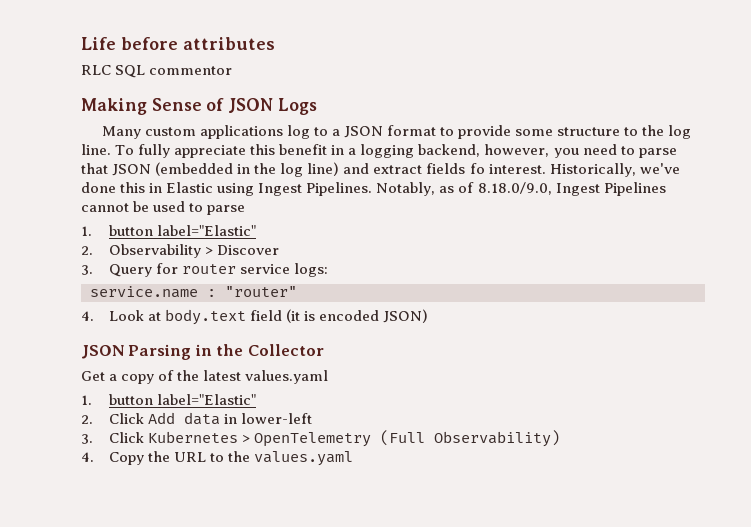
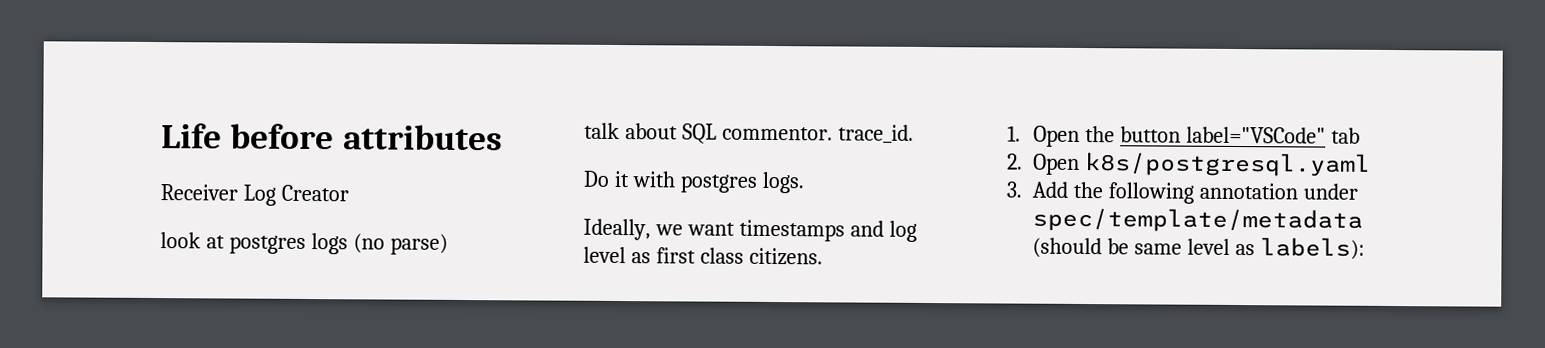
- RLC SQL commentor
- Making Sense of JSON Logs
- Many custom applications log to a JSON format to provide some structure to the log line. To fully appreciate this benefit in a logging backend, however, you need to parse that JSON (embedded in the log line) and extract fields fo interest. Historically, we've done this in Elastic using Ingest Pipelines. Notably, as of 8.18.0/9.0, Ingest Pipelines cannot be used to parse
- 1. button label="Elastic"
- 2. Observability > Discover
- 3. Query for router service logs:
- service.name : "router"
- 4. Look at body.text field (it is encoded JSON)
- JSON Parsing in the Collector
- Get a copy of the latest values.yaml
- 1. button label="Elastic"
- 2. Click Add data in lower-left
- 3. Click Kubernetes > OpenTelemetry (Full Observability)
- 4. Copy the URL to the values.yaml
+ Receiver Log Creator
+ look at postgres logs (no parse)
+ talk about SQL commentor. trace_id.
+ Do it with postgres logs.
+ Ideally, we want timestamps and log level as first class citizens.
+ 1. Open the button label="VSCode" tab
+ 2. Open k8s/postgresql.yaml
+ 3. Add the following annotation under spec/template/metadata (should be same level as labels):

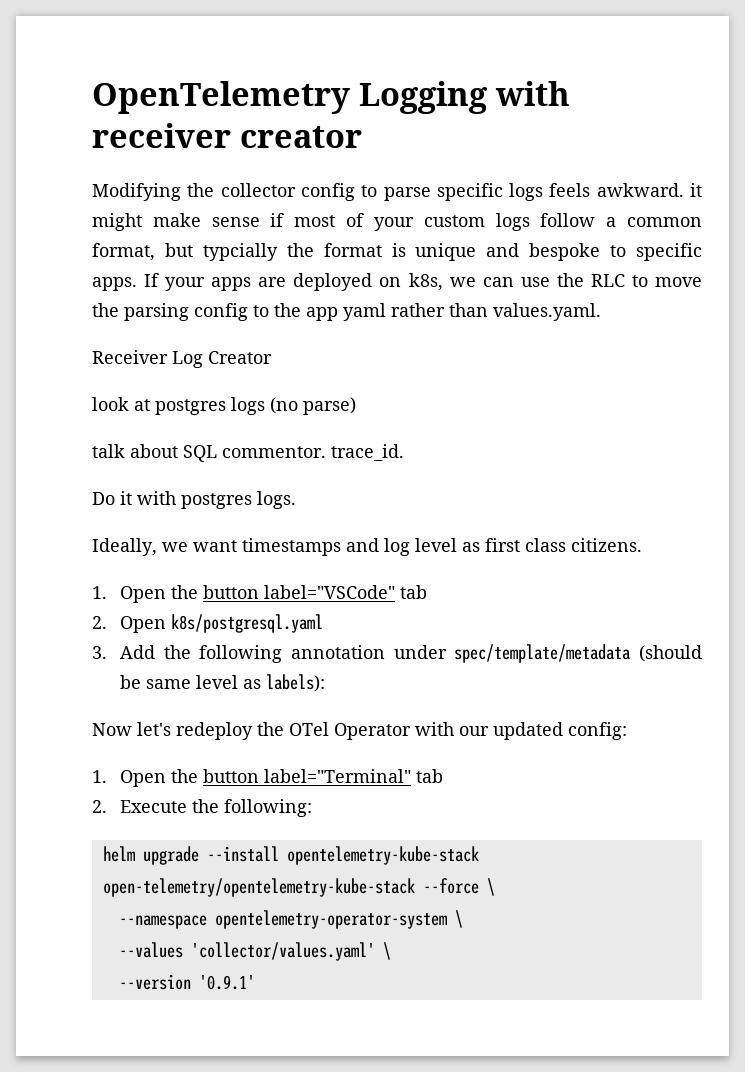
- Life before attributes
+ OpenTelemetry Logging with receiver creator
+ Modifying the collector config to parse specific logs feels awkward. it might make sense if most of your custom logs follow a common format, but typcially the format is unique and bespoke to specific apps. If your apps are deployed on k8s, we can use the RLC to move the parsing config to the app yaml rather than values.yaml.
+ Now let's redeploy the OTel Operator with our updated config:
+ 1. Open the button label="Terminal" tab
+ 2. Execute the following:
+ helm upgrade --install opentelemetry-kube-stack open-telemetry/opentelemetry-kube-stack --force \
+ --namespace opentelemetry-operator-system \
+ --values 'collector/values.yaml' \
+ --version '0.9.1'

